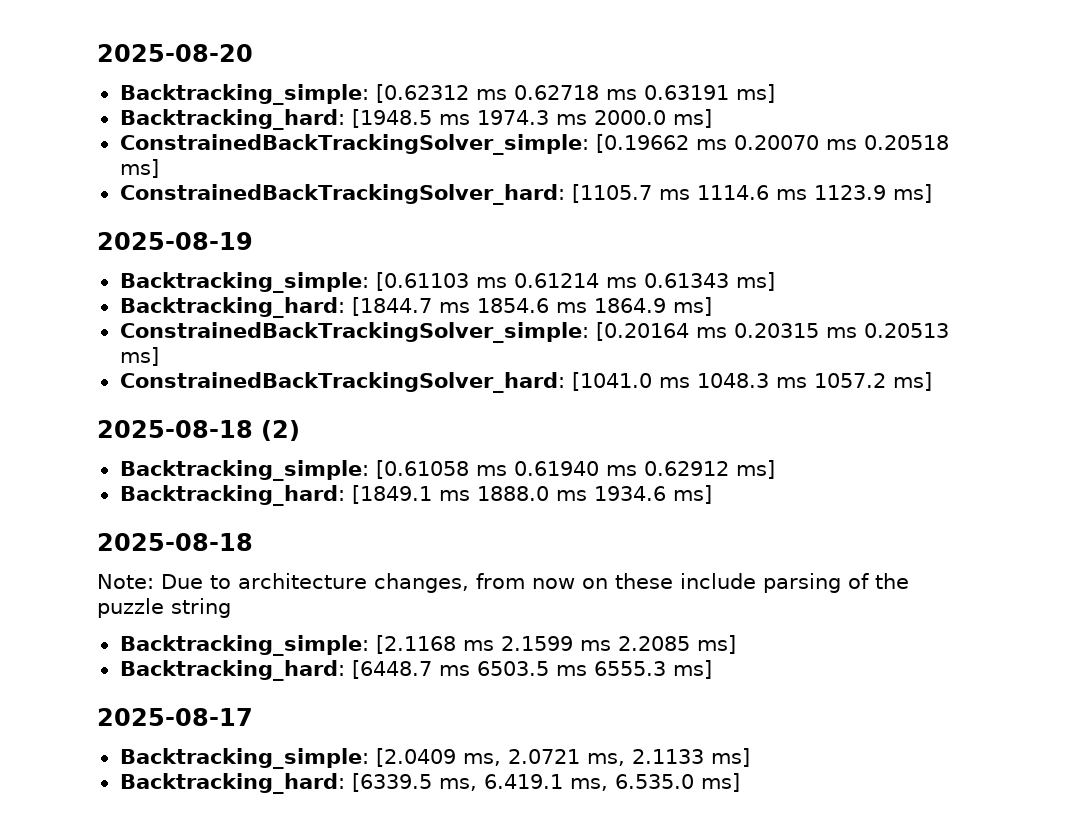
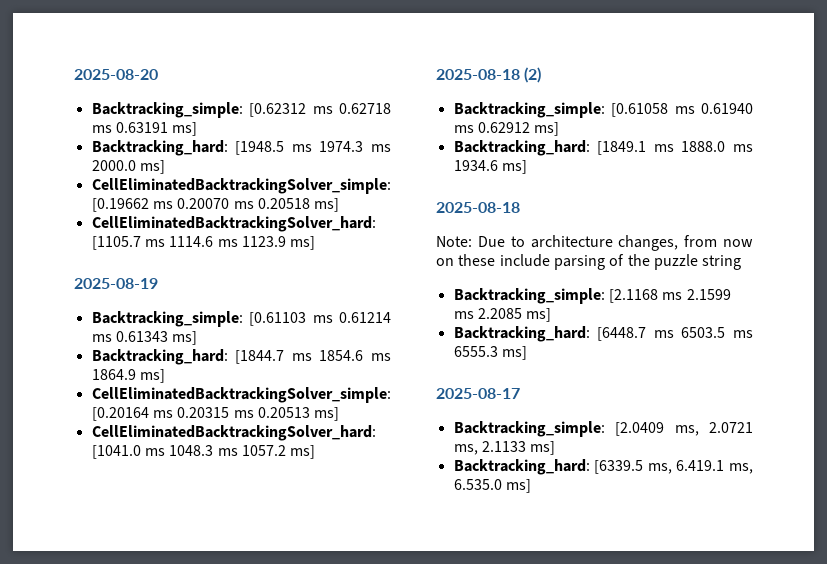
- ConstrainedBackTrackingSolver_simple: [0.19662 ms 0.20070 ms 0.20518 ms]
+ CellEliminatedBacktrackingSolver_simple: [0.19662 ms 0.20070 ms 0.20518 ms]
- ConstrainedBackTrackingSolver_hard: [1105.7 ms 1114.6 ms 1123.9 ms]
+ CellEliminatedBacktrackingSolver_hard: [1105.7 ms 1114.6 ms 1123.9 ms]
- ConstrainedBackTrackingSolver_simple: [0.20164 ms 0.20315 ms 0.20513 ms]
+ CellEliminatedBacktrackingSolver_simple: [0.20164 ms 0.20315 ms 0.20513 ms]
- ConstrainedBackTrackingSolver_hard: [1041.0 ms 1048.3 ms 1057.2 ms]
+ CellEliminatedBacktrackingSolver_hard: [1041.0 ms 1048.3 ms 1057.2 ms]

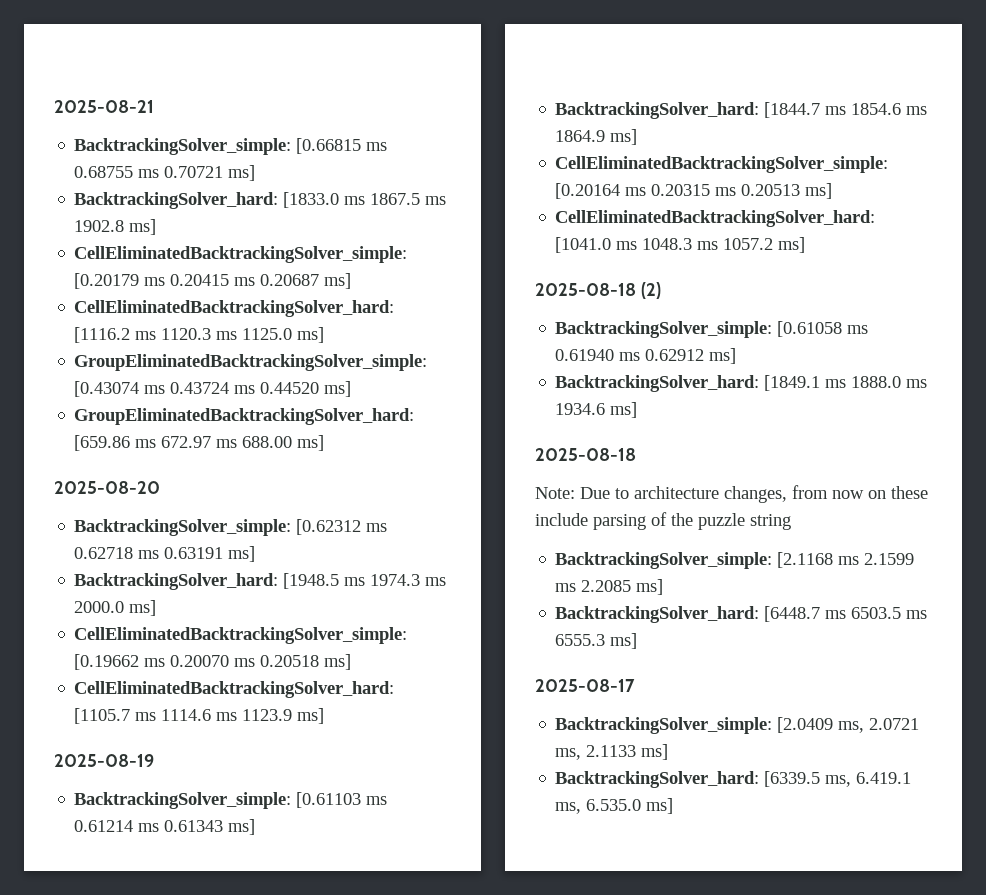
+ 2025-08-21
+ BacktrackingSolver_simple: [0.66815 ms 0.68755 ms 0.70721 ms]
+ BacktrackingSolver_hard: [1833.0 ms 1867.5 ms 1902.8 ms]
+ CellEliminatedBacktrackingSolver_simple: [0.20179 ms 0.20415 ms 0.20687 ms]
+ CellEliminatedBacktrackingSolver_hard: [1116.2 ms 1120.3 ms 1125.0 ms]
+ GroupEliminatedBacktrackingSolver_simple: [0.43074 ms 0.43724 ms 0.44520 ms]
+ GroupEliminatedBacktrackingSolver_hard: [659.86 ms 672.97 ms 688.00 ms]
- Backtracking_simple: [0.62312 ms 0.62718 ms 0.63191 ms]
+ BacktrackingSolver_simple: [0.62312 ms 0.62718 ms 0.63191 ms]
- Backtracking_hard: [1948.5 ms 1974.3 ms 2000.0 ms]
+ BacktrackingSolver_hard: [1948.5 ms 1974.3 ms 2000.0 ms]
- Backtracking_simple: [0.61103 ms 0.61214 ms 0.61343 ms]
+ BacktrackingSolver_simple: [0.61103 ms 0.61214 ms 0.61343 ms]
- Backtracking_hard: [1844.7 ms 1854.6 ms 1864.9 ms]
+ BacktrackingSolver_hard: [1844.7 ms 1854.6 ms 1864.9 ms]
- Backtracking_simple: [0.61058 ms 0.61940 ms 0.62912 ms]
+ BacktrackingSolver_simple: [0.61058 ms 0.61940 ms 0.62912 ms]
- Backtracking_hard: [1849.1 ms 1888.0 ms 1934.6 ms]
+ BacktrackingSolver_hard: [1849.1 ms 1888.0 ms 1934.6 ms]
- Backtracking_simple: [2.1168 ms 2.1599 ms 2.2085 ms]
+ BacktrackingSolver_simple: [2.1168 ms 2.1599 ms 2.2085 ms]
- Backtracking_hard: [6448.7 ms 6503.5 ms 6555.3 ms]
+ BacktrackingSolver_hard: [6448.7 ms 6503.5 ms 6555.3 ms]
- Backtracking_simple: [2.0409 ms, 2.0721 ms, 2.1133 ms]
+ BacktrackingSolver_simple: [2.0409 ms, 2.0721 ms, 2.1133 ms]
- Backtracking_hard: [6339.5 ms, 6.419.1 ms, 6.535.0 ms]
+ BacktrackingSolver_hard: [6339.5 ms, 6.419.1 ms, 6.535.0 ms]

